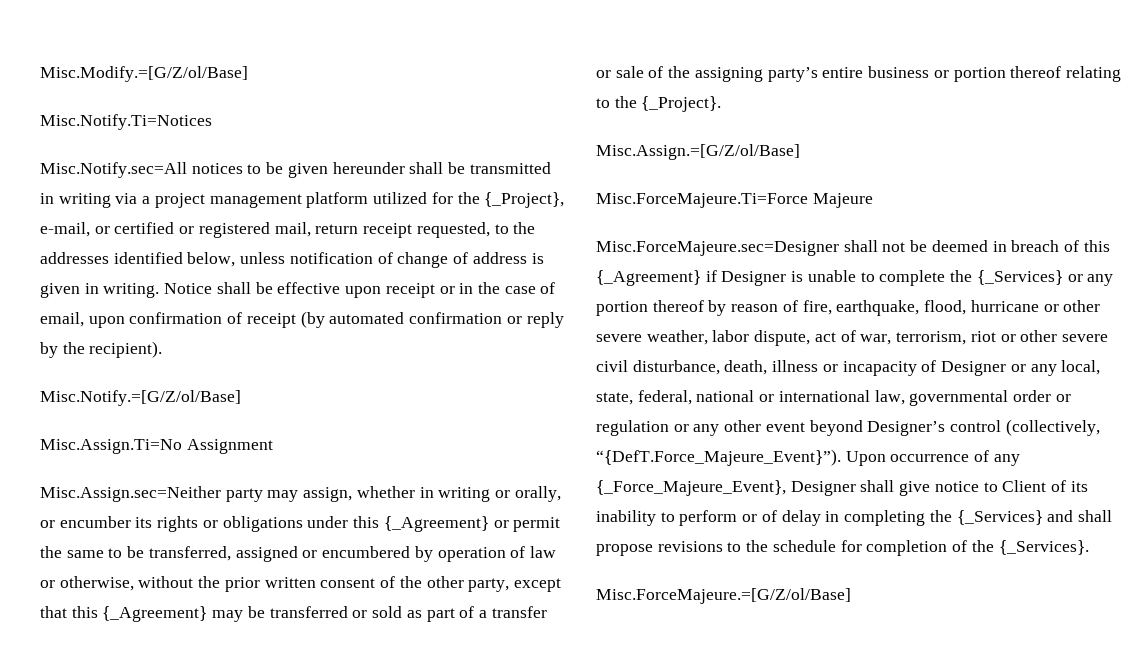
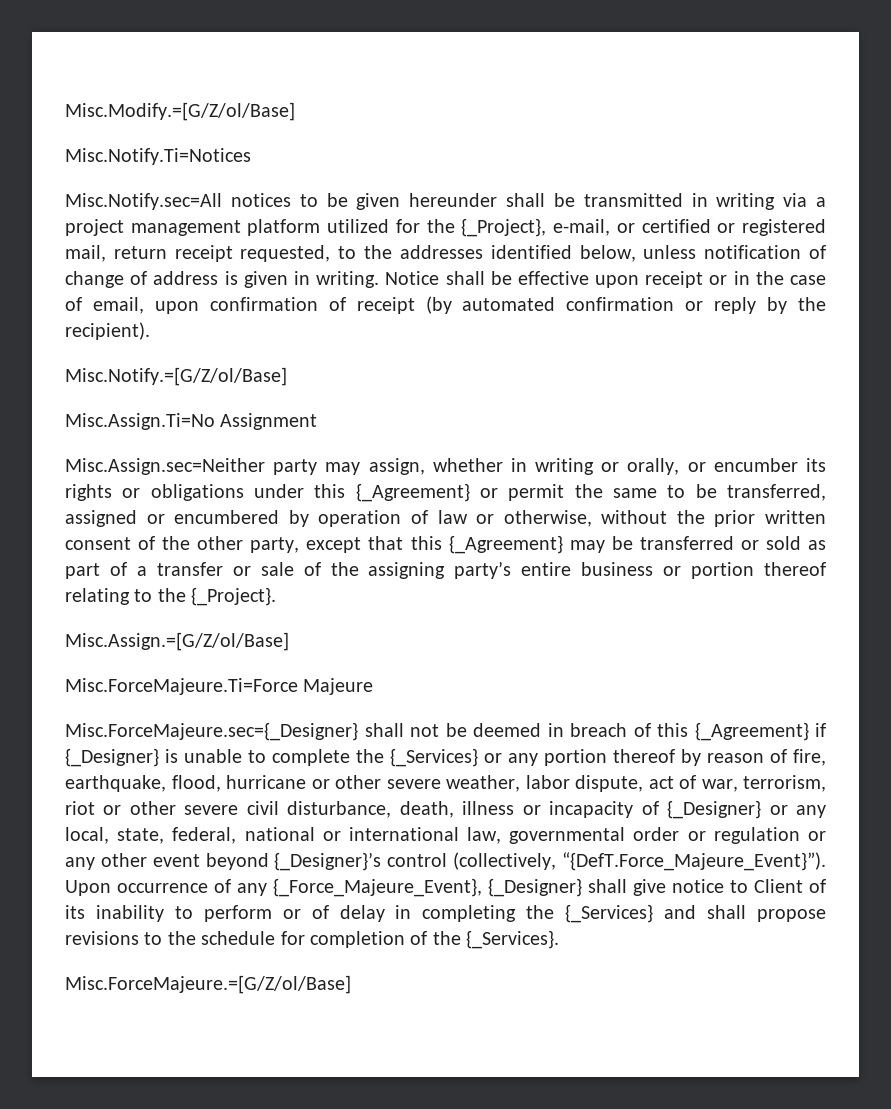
- Misc.ForceMajeure.sec=Designer shall not be deemed in breach of this {_Agreement} if Designer is unable to complete the {_Services} or any portion thereof by reason of fire, earthquake, flood, hurricane or other severe weather, labor dispute, act of war, terrorism, riot or other severe civil disturbance, death, illness or incapacity of Designer or any local, state, federal, national or international law, governmental order or regulation or any other event beyond Designer’s control (collectively, “{DefT.Force_Majeure_Event}”). Upon occurrence of any {_Force_Majeure_Event}, Designer shall give notice to Client of its inability to perform or of delay in completing the {_Services} and shall propose revisions to the schedule for completion of the {_Services}.
+ Misc.ForceMajeure.sec={_Designer} shall not be deemed in breach of this {_Agreement} if {_Designer} is unable to complete the {_Services} or any portion thereof by reason of fire, earthquake, flood, hurricane or other severe weather, labor dispute, act of war, terrorism, riot or other severe civil disturbance, death, illness or incapacity of {_Designer} or any local, state, federal, national or international law, governmental order or regulation or any other event beyond {_Designer}’s control (collectively, “{DefT.Force_Majeure_Event}”). Upon occurrence of any {_Force_Majeure_Event}, {_Designer} shall give notice to Client of its inability to perform or of delay in completing the {_Services} and shall propose revisions to the schedule for completion of the {_Services}.

